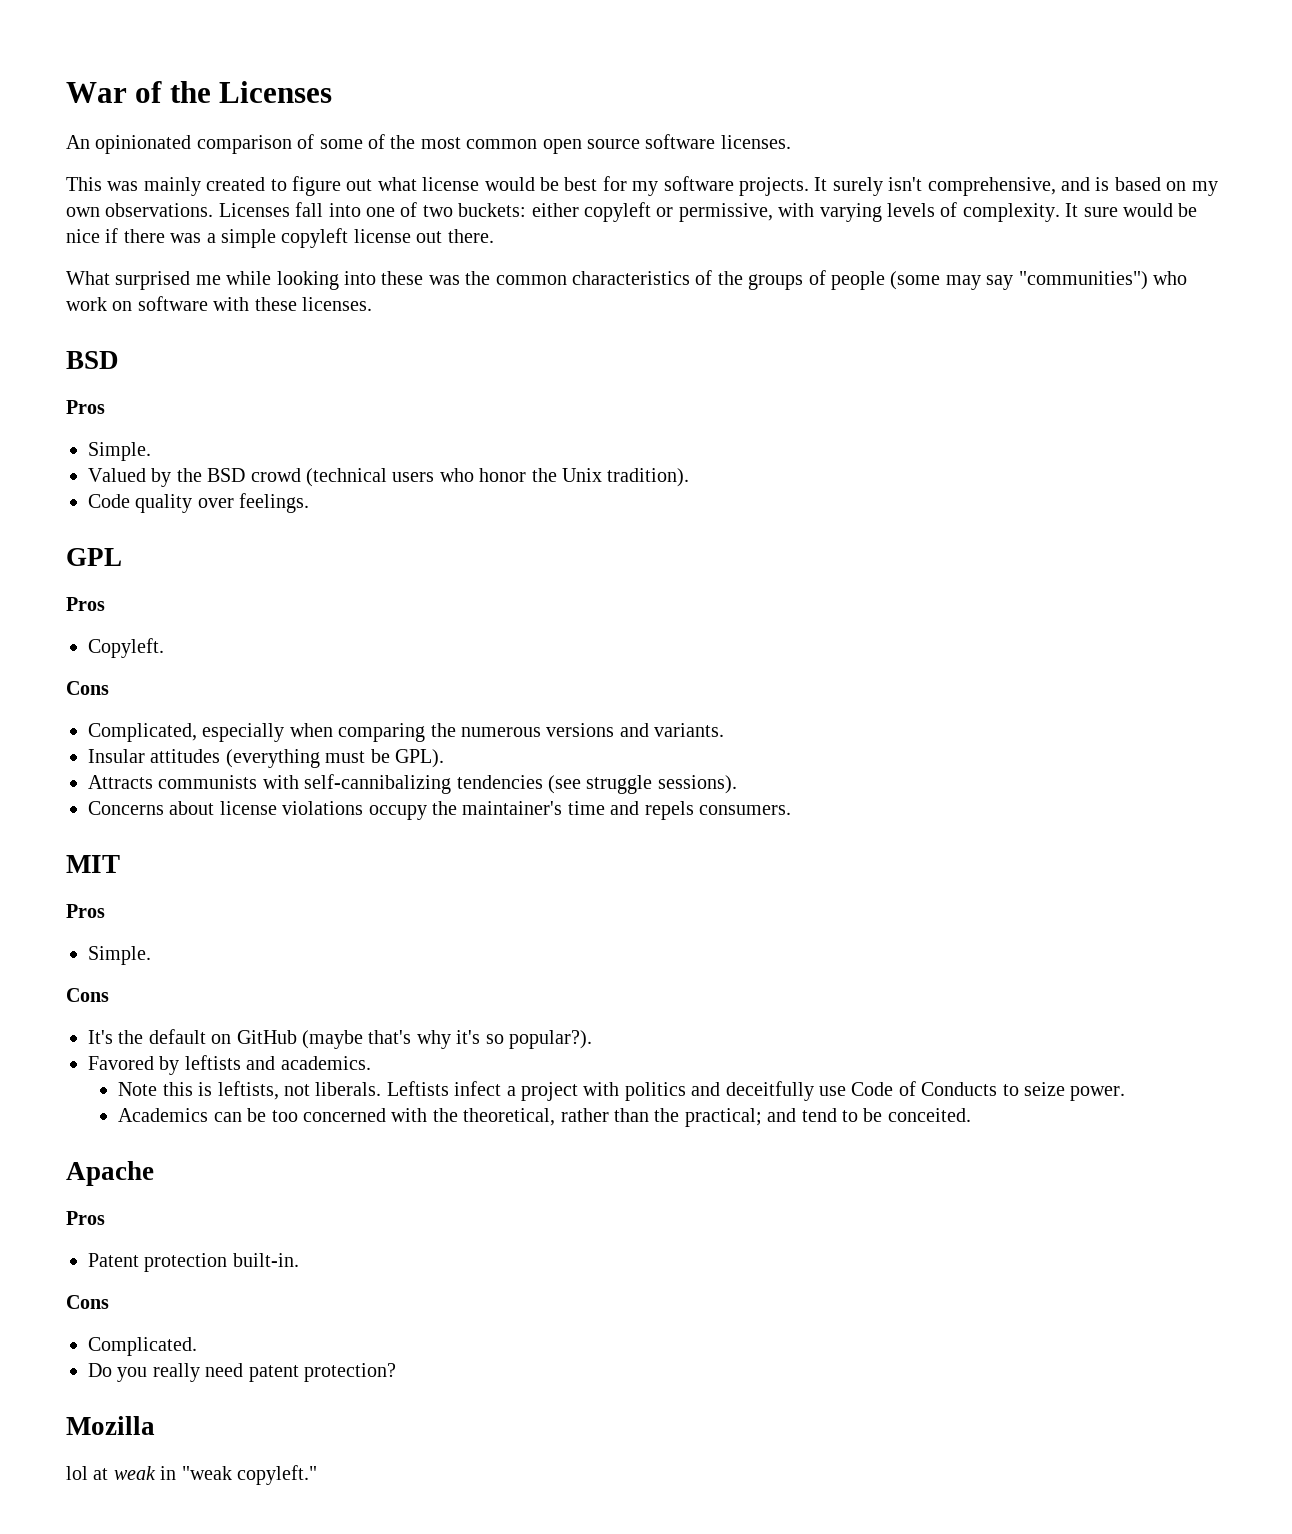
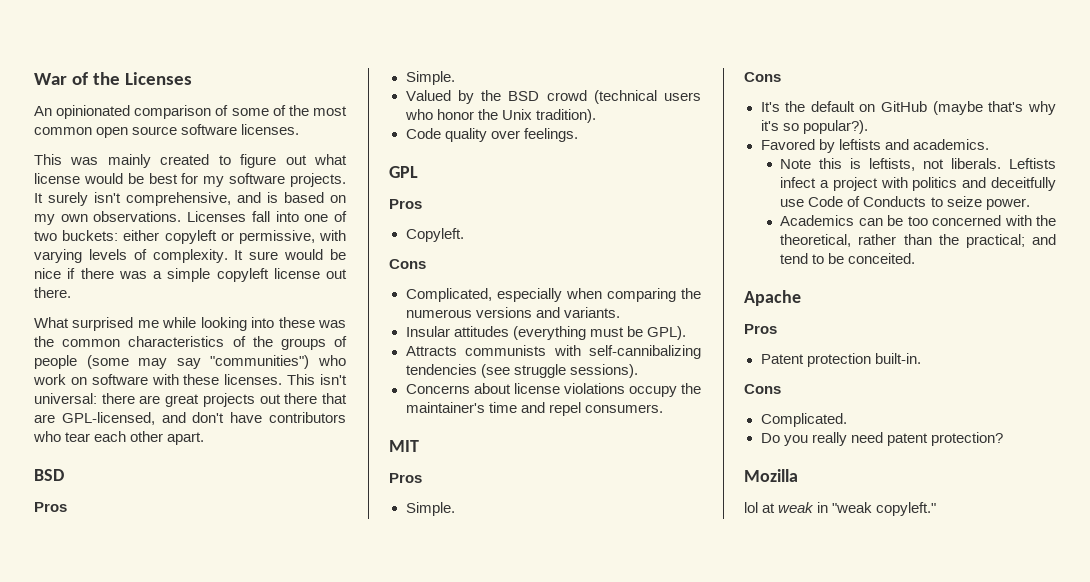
+ This isn't universal: there are great projects out there that are GPL-licensed, and don't have contributors who tear each other apart.
- Concerns about license violations occupy the maintainer's time and repels consumers.
+ Concerns about license violations occupy the maintainer's time and repel consumers.

